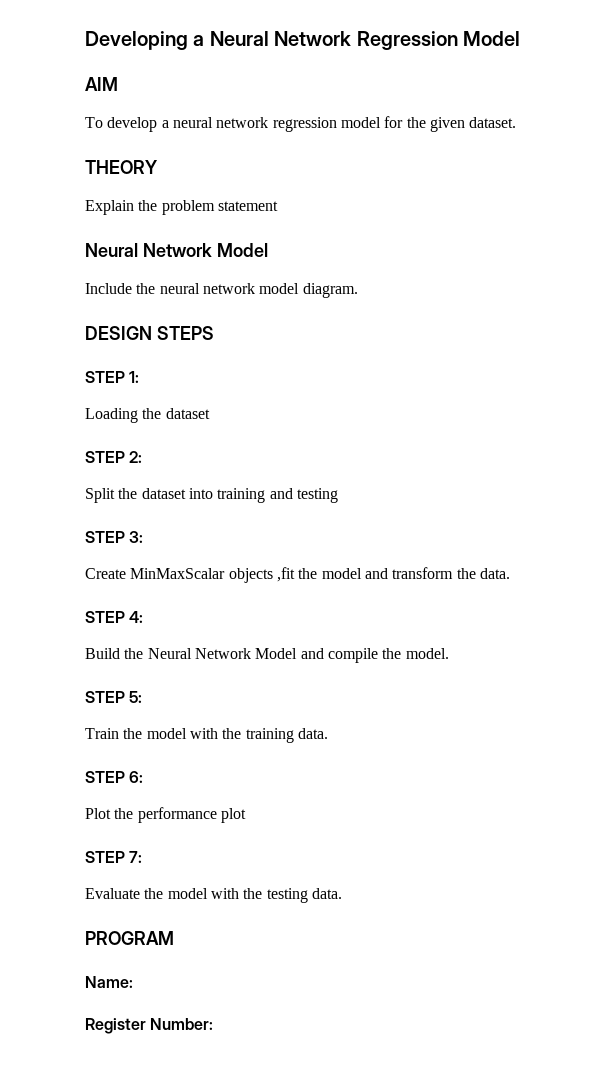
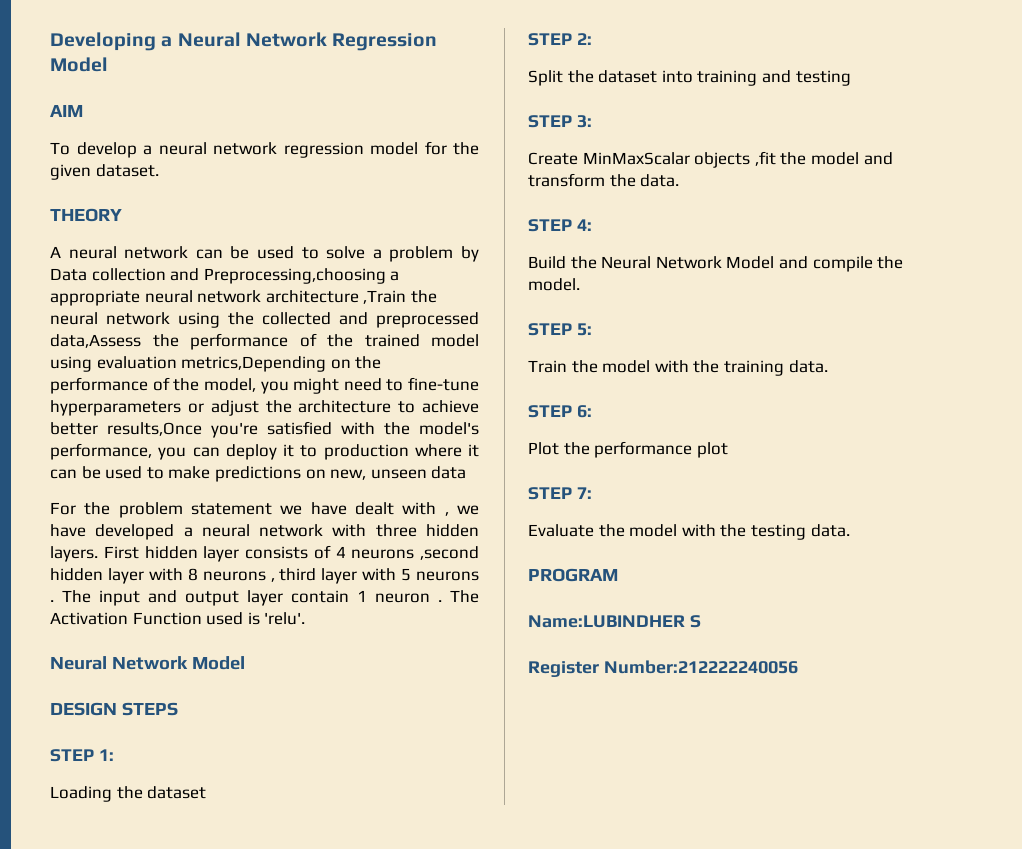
- Explain the problem statement
+ A neural network can be used to solve a problem by Data collection and Preprocessing,choosing a appropriate neural network architecture ,Train the neural network using the collected and preprocessed data,Assess the performance of the trained model using evaluation metrics,Depending on the performance of the model, you might need to fine-tune hyperparameters or adjust the architecture to achieve better results,Once you're satisfied with the model's performance, you can deploy it to production where it can be used to make predictions on new, unseen data
+ For the problem statement we have dealt with , we have developed a neural network with three hidden layers. First hidden layer consists of 4 neurons ,second hidden layer with 8 neurons , third layer with 5 neurons . The input and output layer contain 1 neuron . The Activation Function used is 'relu'.
  Neural Network Model
- Include the neural network model diagram.
- Name:
+ Name:LUBINDHER S
- Register Number:
+ Register Number:212222240056

